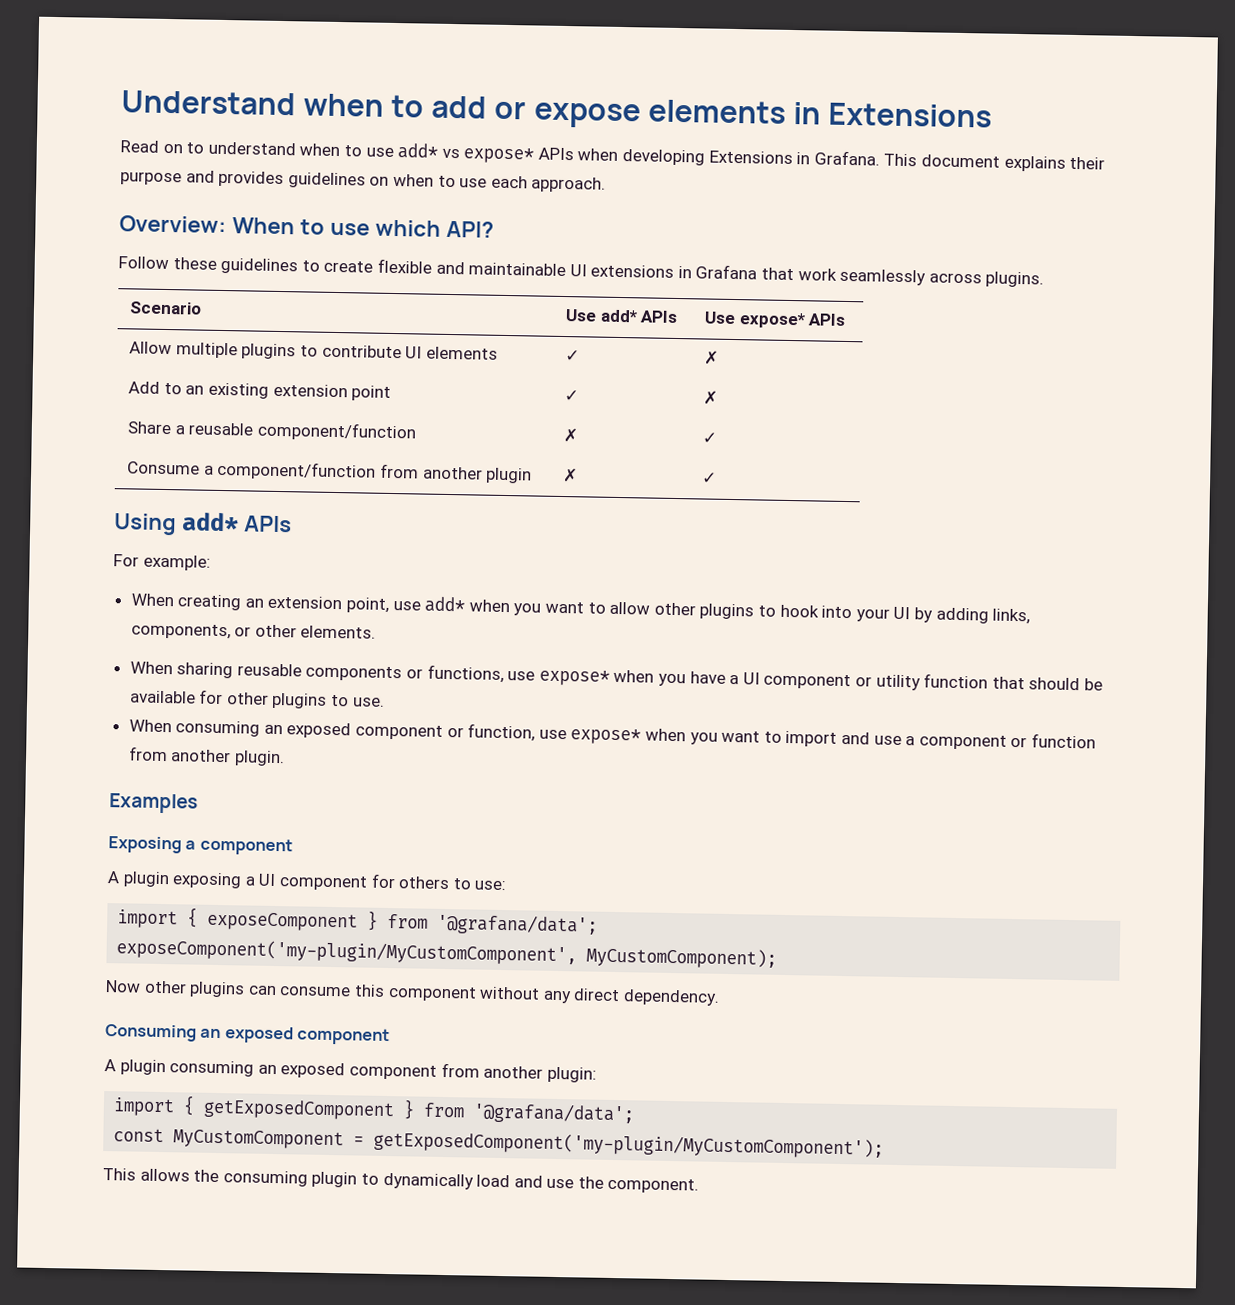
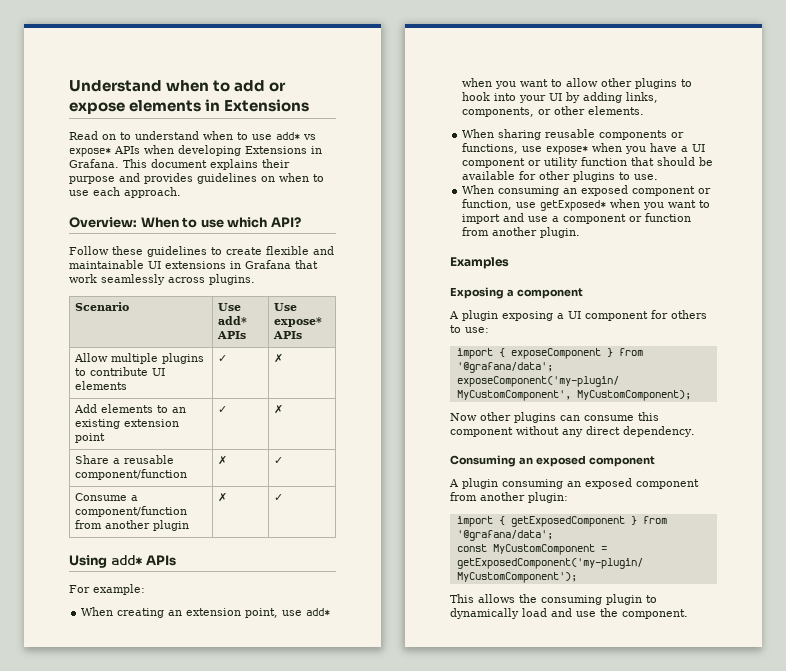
- Add to an existing extension point | ✓ | ✗
+ Add elements to an existing extension point | ✓ | ✗
- When consuming an exposed component or function, use expose* when you want to import and use a component or function from another plugin.
+ When consuming an exposed component or function, use getExposed* when you want to import and use a component or function from another plugin.

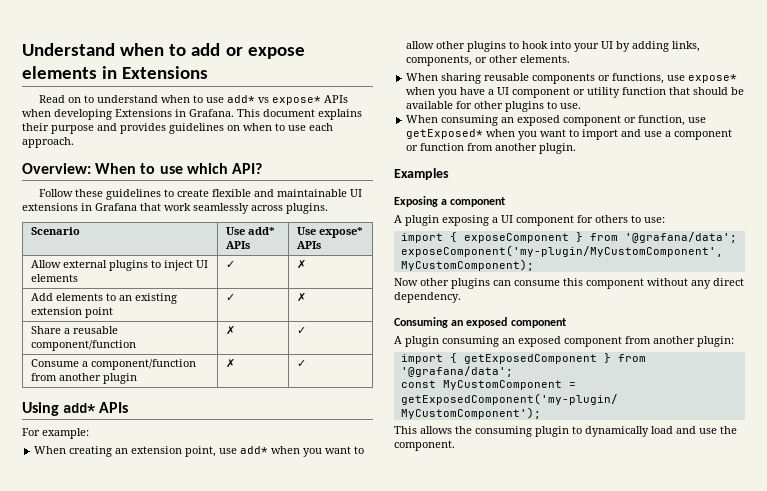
- Allow multiple plugins to contribute UI elements | ✓ | ✗
+ Allow external plugins to inject UI elements | ✓ | ✗

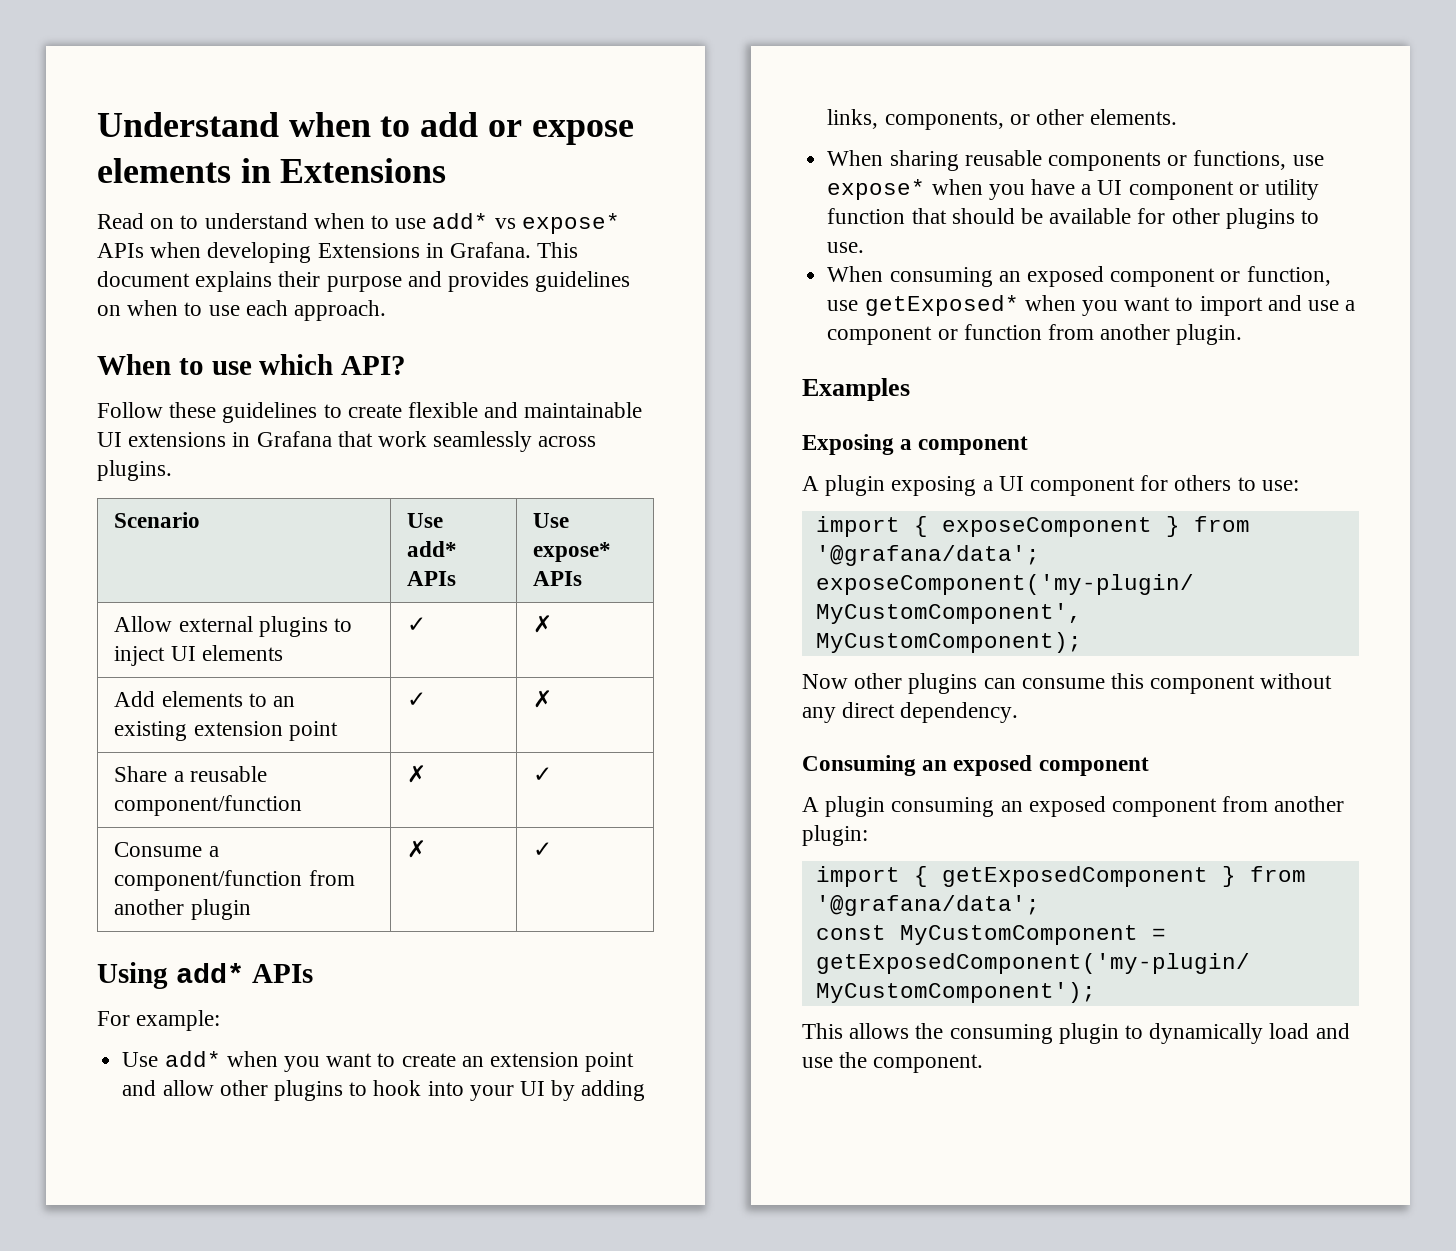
- Overview: When to use which API?
+ When to use which API?
- When creating an extension point, use add* when you want to allow other plugins to hook into your UI by adding links, components, or other elements.
+ Use add* when you want to create an extension point and allow other plugins to hook into your UI by adding links, components, or other elements.

